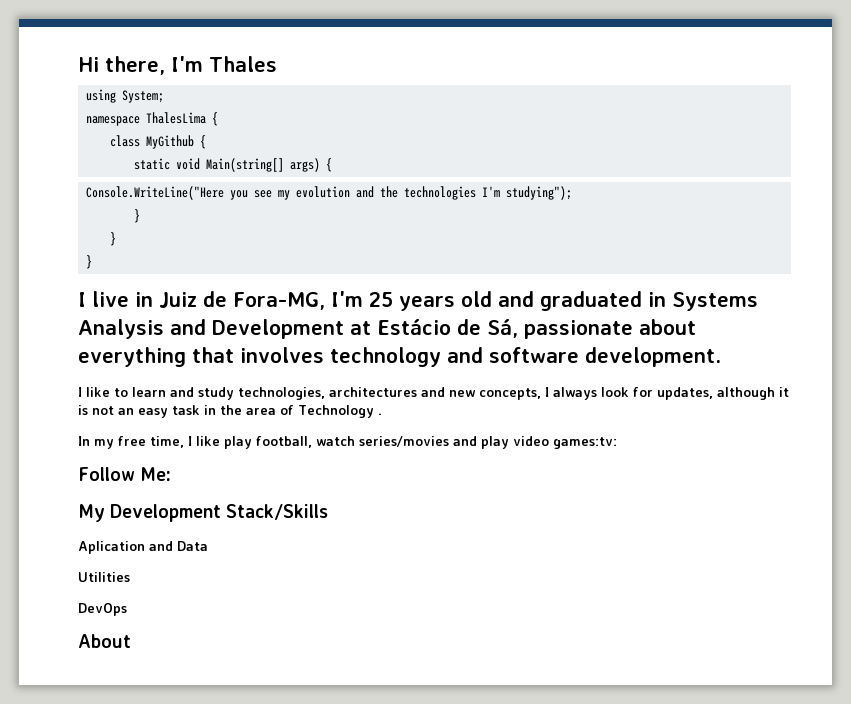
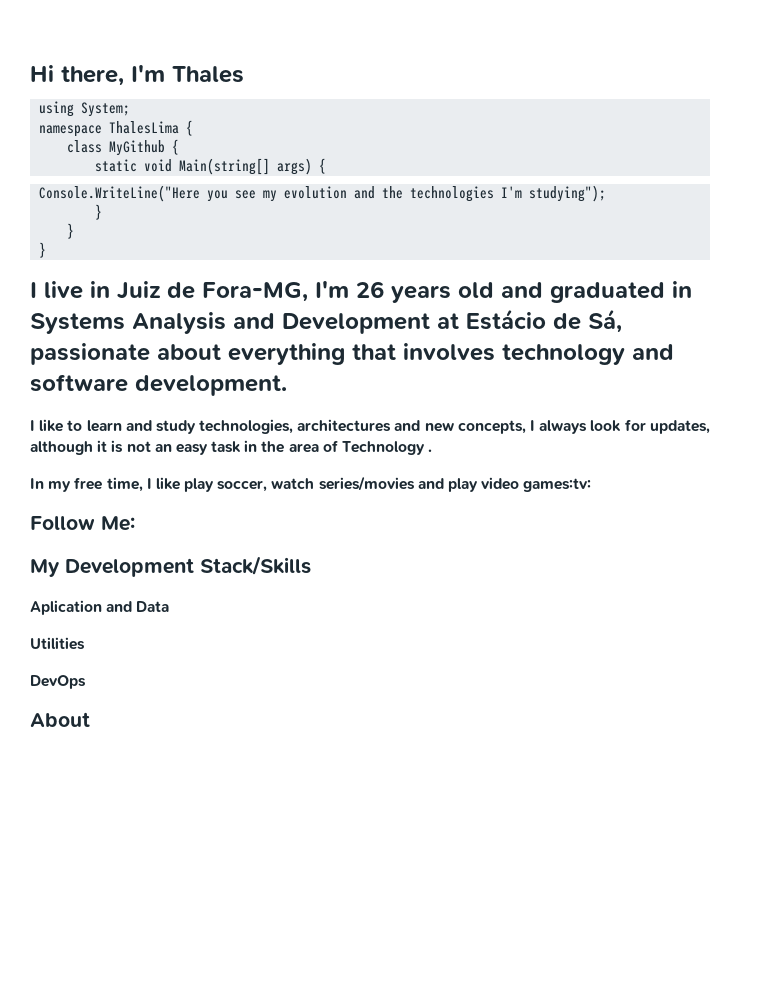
- I live in Juiz de Fora-MG, I'm 25 years old and graduated in Systems Analysis and Development at Estácio de Sá, passionate about everything that involves technology and software development.
+ I live in Juiz de Fora-MG, I'm 26 years old and graduated in Systems Analysis and Development at Estácio de Sá, passionate about everything that involves technology and software development.
- In my free time, I like play football, watch series/movies and play video games:tv:
+ In my free time, I like play soccer, watch series/movies and play video games:tv:

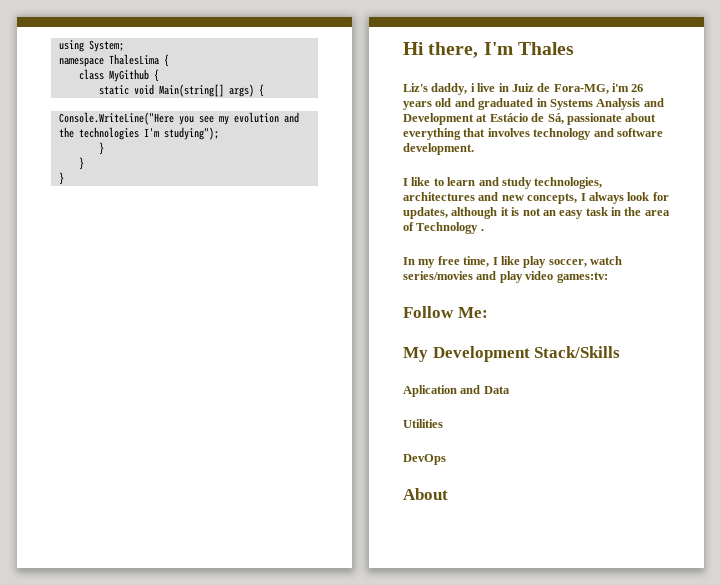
- Hi there, I'm Thales
- I live in Juiz de Fora-MG, I'm 26 years old and graduated in Systems Analysis and Development at Estácio de Sá, passionate about everything that involves technology and software development.
+ Hi there, I'm Thales
+ Liz's daddy, i live in Juiz de Fora-MG, i'm 26 years old and graduated in Systems Analysis and Development at Estácio de Sá, passionate about everything that involves technology and software development.

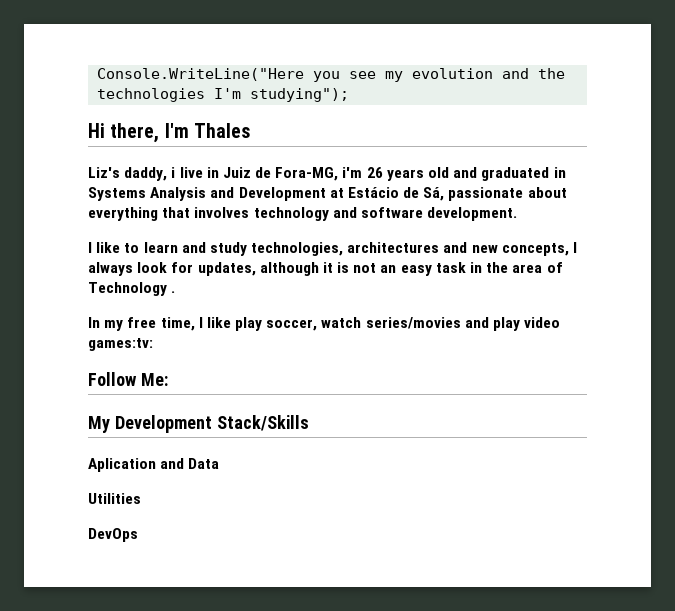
- using System;
- namespace ThalesLima {
- class MyGithub {
- static void Main(string[] args) {
  Console.WriteLine("Here you see my evolution and the technologies I'm studying");
- }
- }
- }
- About

